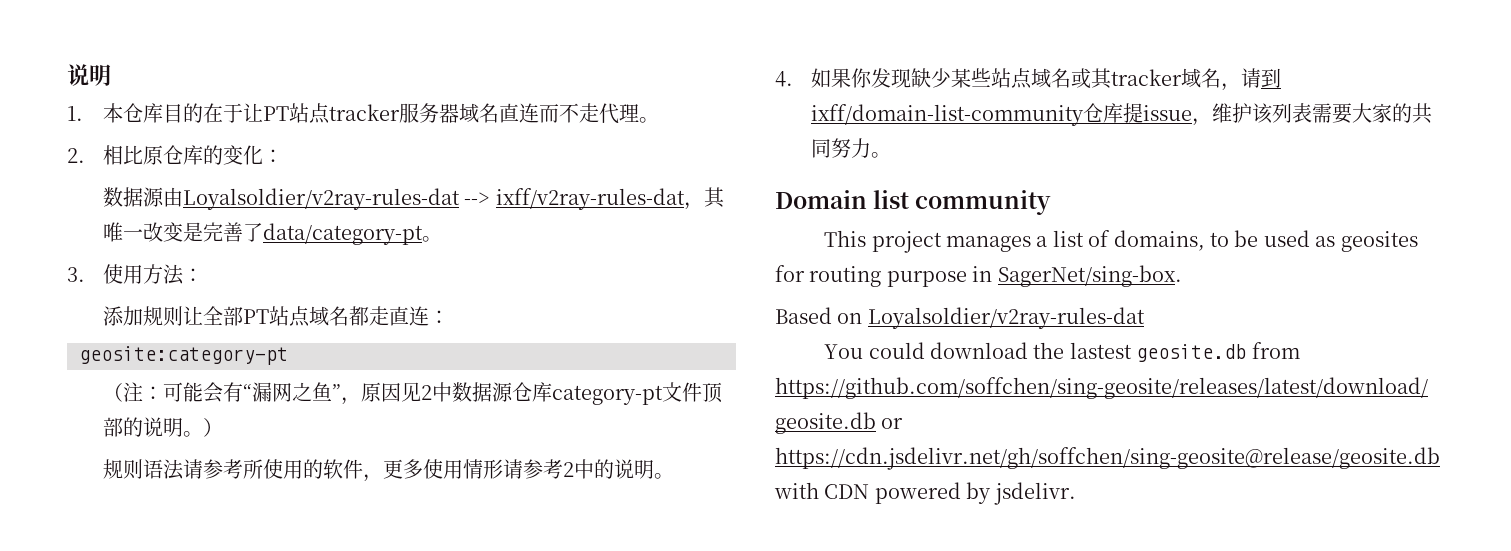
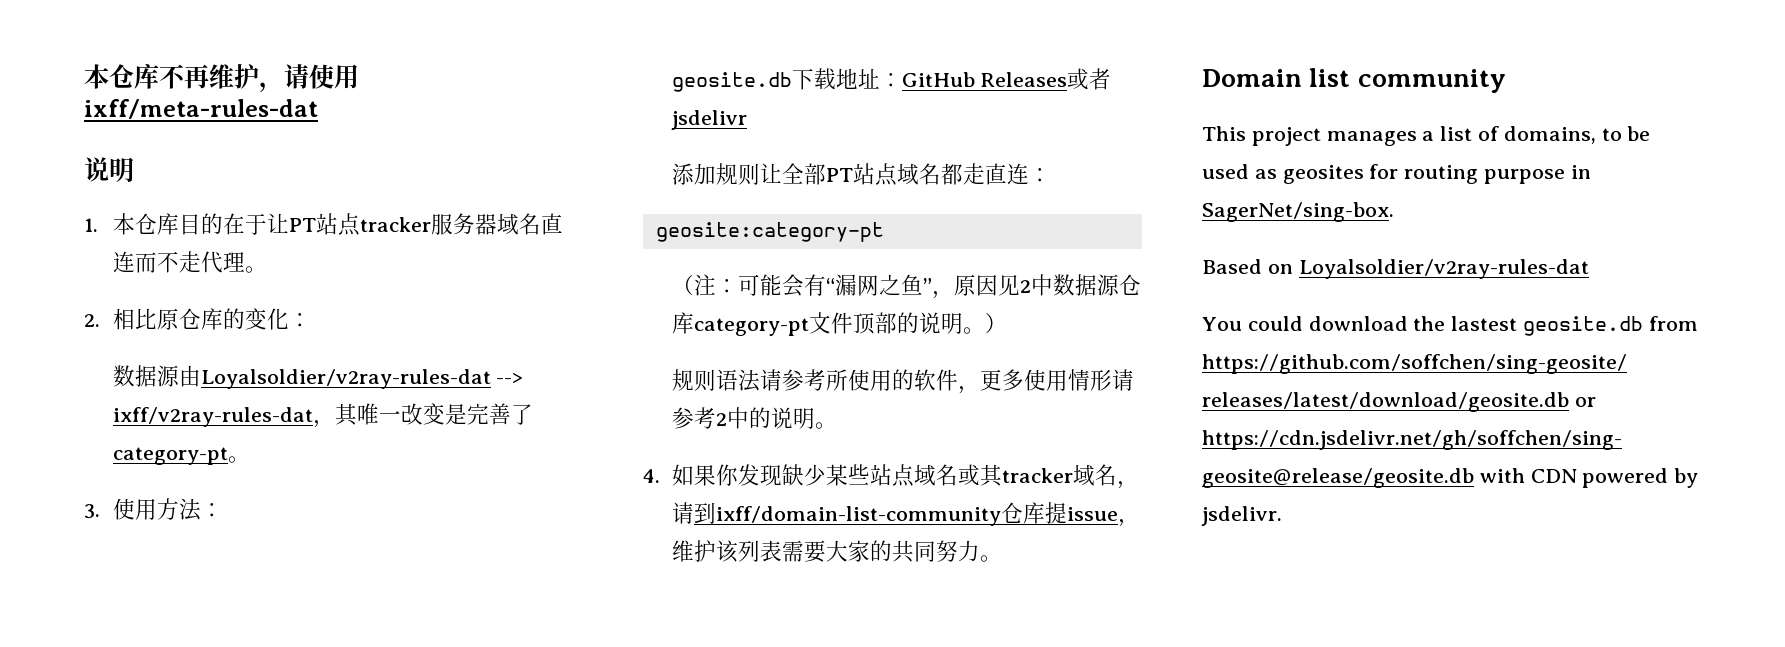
+ 本仓库不再维护，请使用ixff/meta-rules-dat
- 数据源由Loyalsoldier/v2ray-rules-dat --> ixff/v2ray-rules-dat，其唯一改变是完善了data/category-pt。
+ 数据源由Loyalsoldier/v2ray-rules-dat --> ixff/v2ray-rules-dat，其唯一改变是完善了category-pt。
+ geosite.db下载地址：GitHub Releases或者jsdelivr

